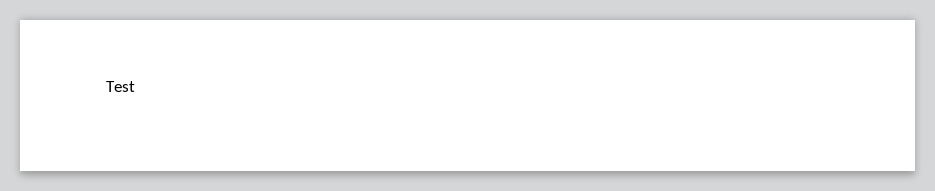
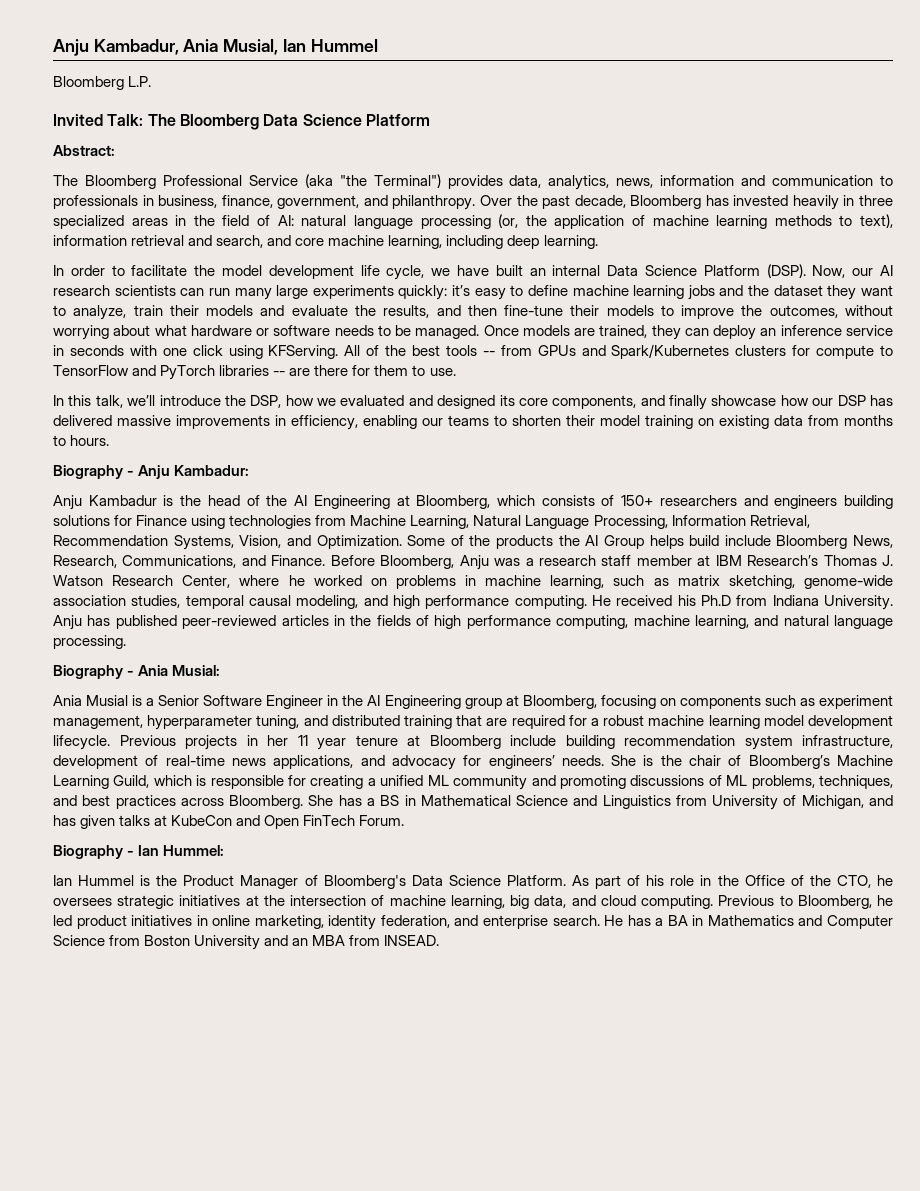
- Test
+ Anju Kambadur, Ania Musial, Ian Hummel
+ Bloomberg L.P.
+ Invited Talk: The Bloomberg Data Science Platform
+ Abstract:
+ The Bloomberg Professional Service (aka "the Terminal") provides data, analytics, news, information and communication to professionals in business, finance, government, and philanthropy. Over the past decade, Bloomberg has invested heavily in three specialized areas in the field of AI: natural language processing (or, the application of machine learning methods to text), information retrieval and search, and core machine learning, including deep learning.
+ In order to facilitate the model development life cycle, we have built an internal Data Science Platform (DSP). Now, our AI research scientists can run many large experiments quickly: it’s easy to define machine learning jobs and the dataset they want to analyze, train their models and evaluate the results, and then fine-tune their models to improve the outcomes, without worrying about what hardware or software needs to be managed. Once models are trained, they can deploy an inference service in seconds with one click using KFServing. All of the best tools -- from GPUs and Spark/Kubernetes clusters for compute to TensorFlow and PyTorch libraries -- are there for them to use.
+ In this talk, we’ll introduce the DSP, how we evaluated and designed its core components, and finally showcase how our DSP has delivered massive improvements in efficiency, enabling our teams to shorten their model training on existing data from months to hours.
+ Biography - Anju Kambadur:
+ Anju Kambadur is the head of the AI Engineering at Bloomberg, which consists of 150+ researchers and engineers building solutions for Finance using technologies from Machine Learning, Natural Language Processing, Information Retrieval, Recommendation Systems, Vision, and Optimization. Some of the products the AI Group helps build include Bloomberg News, Research, Communications, and Finance. Before Bloomberg, Anju was a research staff member at IBM Research’s Thomas J. Watson Research Center, where he worked on problems in machine learning, such as matrix sketching, genome-wide association studies, temporal causal modeling, and high performance computing. He received his Ph.D from Indiana University. Anju has published peer-reviewed articles in the fields of high performance computing, machine learning, and natural language processing.
+ Biography - Ania Musial:
+ Ania Musial is a Senior Software Engineer in the AI Engineering group at Bloomberg, focusing on components such as experiment management, hyperparameter tuning, and distributed training that are required for a robust machine learning model development lifecycle. Previous projects in her 11 year tenure at Bloomberg include building recommendation system infrastructure, development of real-time news applications, and advocacy for engineers’ needs. She is the chair of Bloomberg’s Machine Learning Guild, which is responsible for creating a unified ML community and promoting discussions of ML problems, techniques, and best practices across Bloomberg. She has a BS in Mathematical Science and Linguistics from University of Michigan, and has given talks at KubeCon and Open FinTech Forum.
+ Biography - Ian Hummel:
+ Ian Hummel is the Product Manager of Bloomberg's Data Science Platform. As part of his role in the Office of the CTO, he oversees strategic initiatives at the intersection of machine learning, big data, and cloud computing. Previous to Bloomberg, he led product initiatives in online marketing, identity federation, and enterprise search. He has a BA in Mathematics and Computer Science from Boston University and an MBA from INSEAD.

